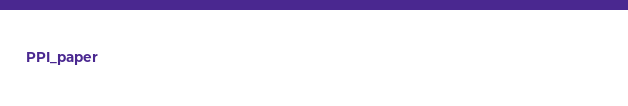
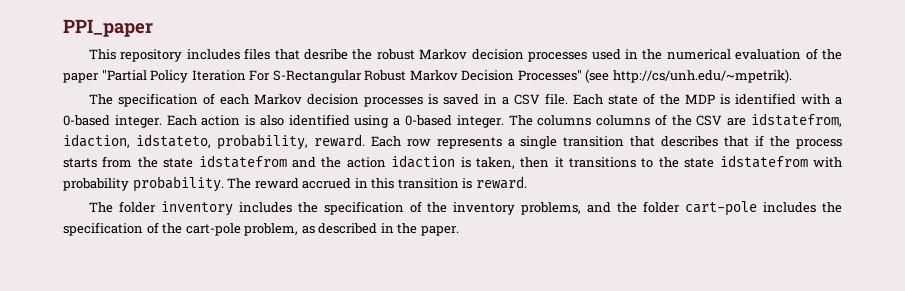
+ This repository includes files that desribe the robust Markov decision processes used in the numerical evaluation of the paper "Partial Policy Iteration For S-Rectangular Robust Markov Decision Processes" (see http://cs/unh.edu/~mpetrik).
+ The specification of each Markov decision processes is saved in a CSV file. Each state of the MDP is identified with a 0-based integer. Each action is also identified using a 0-based integer. The columns columns of the CSV are idstatefrom, idaction, idstateto, probability, reward. Each row represents a single transition that describes that if the process starts from the state idstatefrom and the action idaction is taken, then it transitions to the state idstatefrom with probability probability. The reward accrued in this transition is reward.
+ The folder inventory includes the specification of the inventory problems, and the folder cart-pole includes the specification of the cart-pole problem, as described in the paper.

